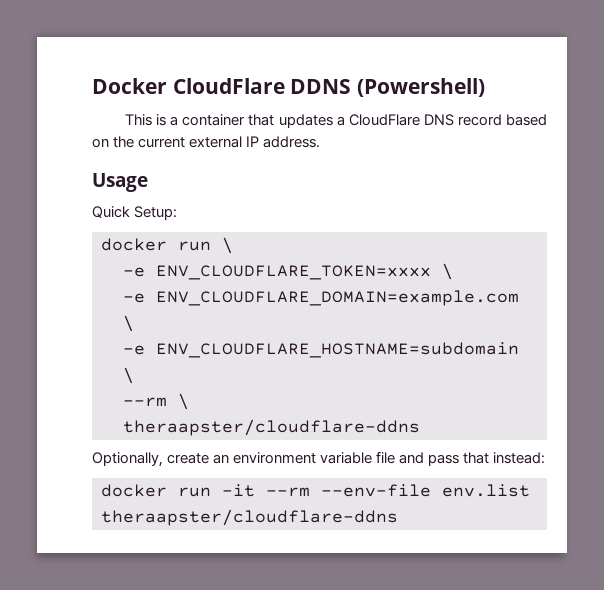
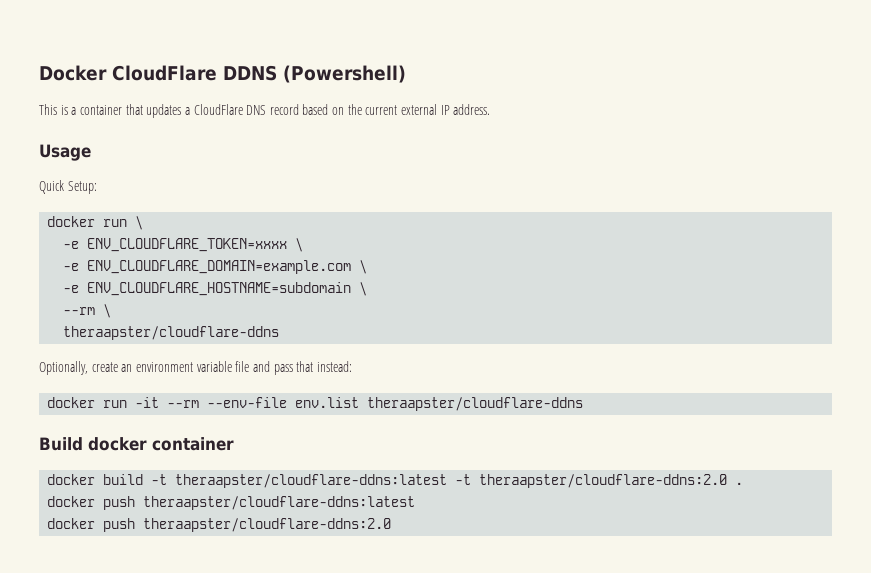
+ Build docker container
+ docker build -t theraapster/cloudflare-ddns:latest -t theraapster/cloudflare-ddns:2.0 .
+ docker push theraapster/cloudflare-ddns:latest
+ docker push theraapster/cloudflare-ddns:2.0

